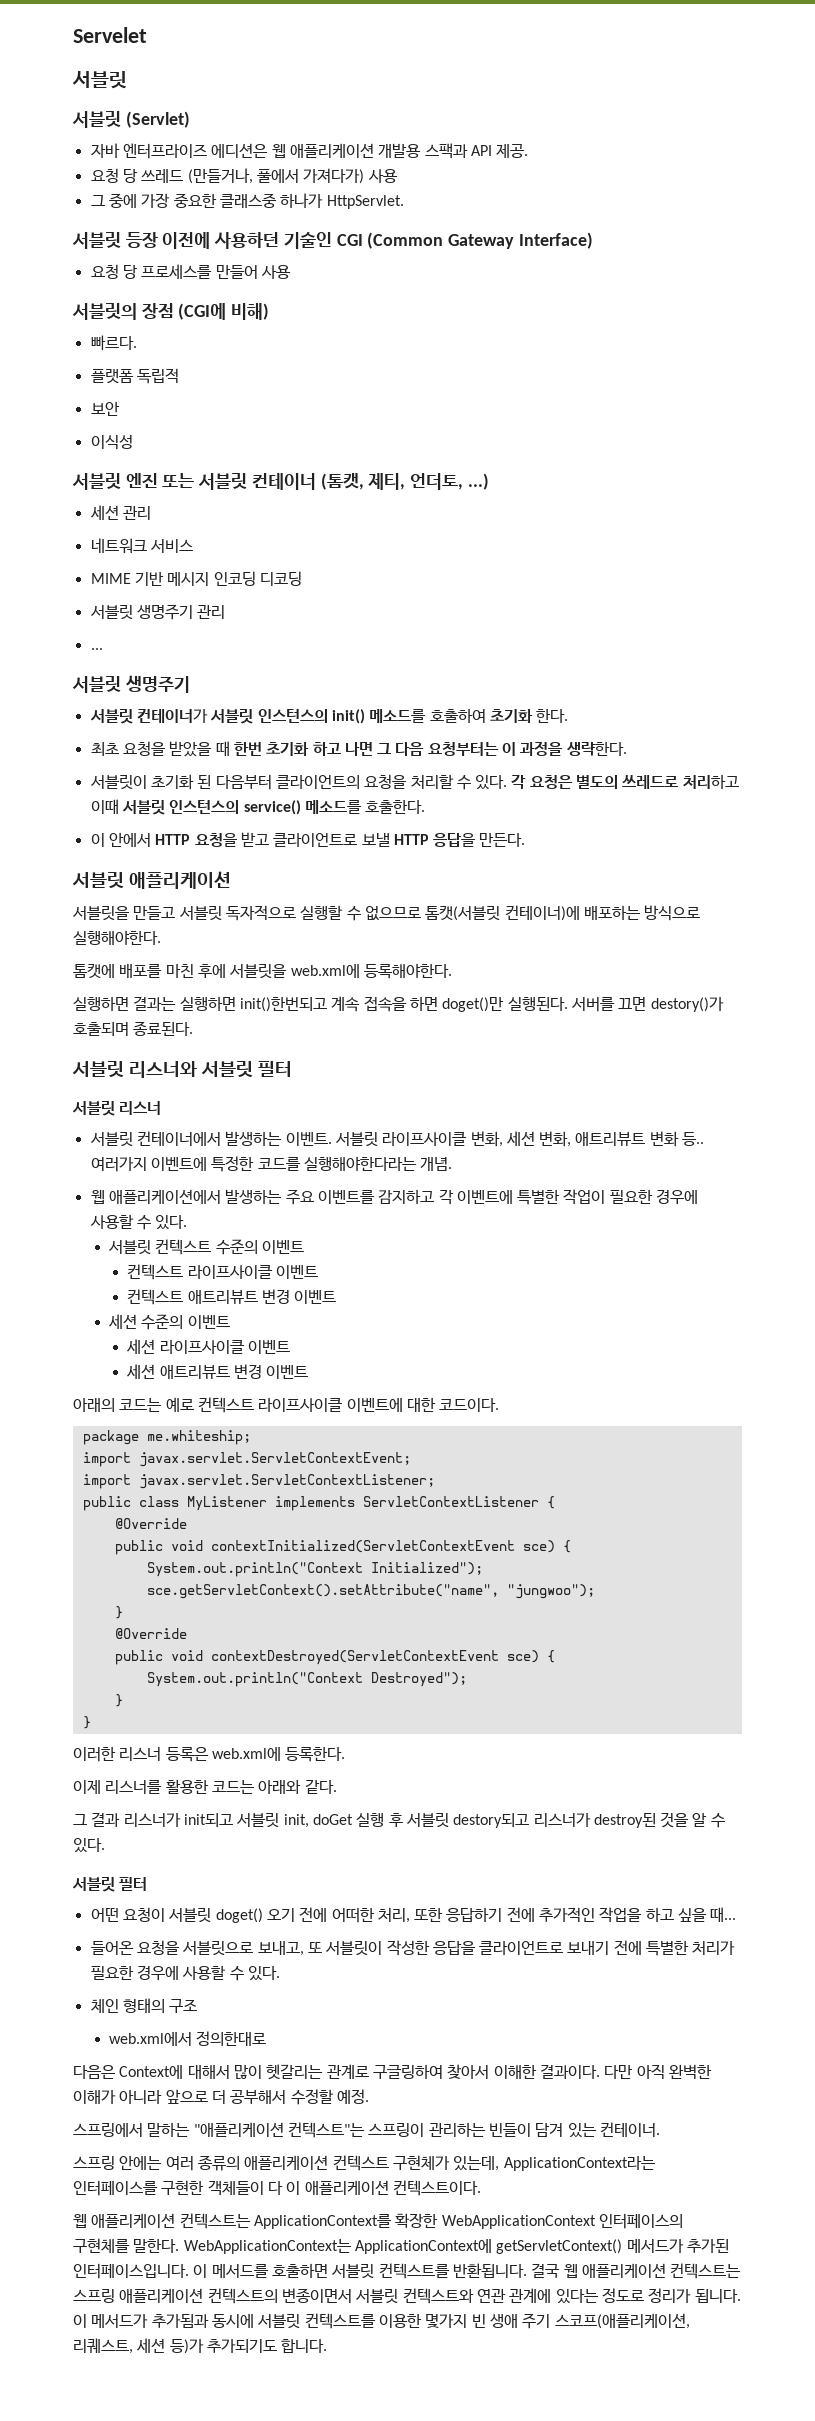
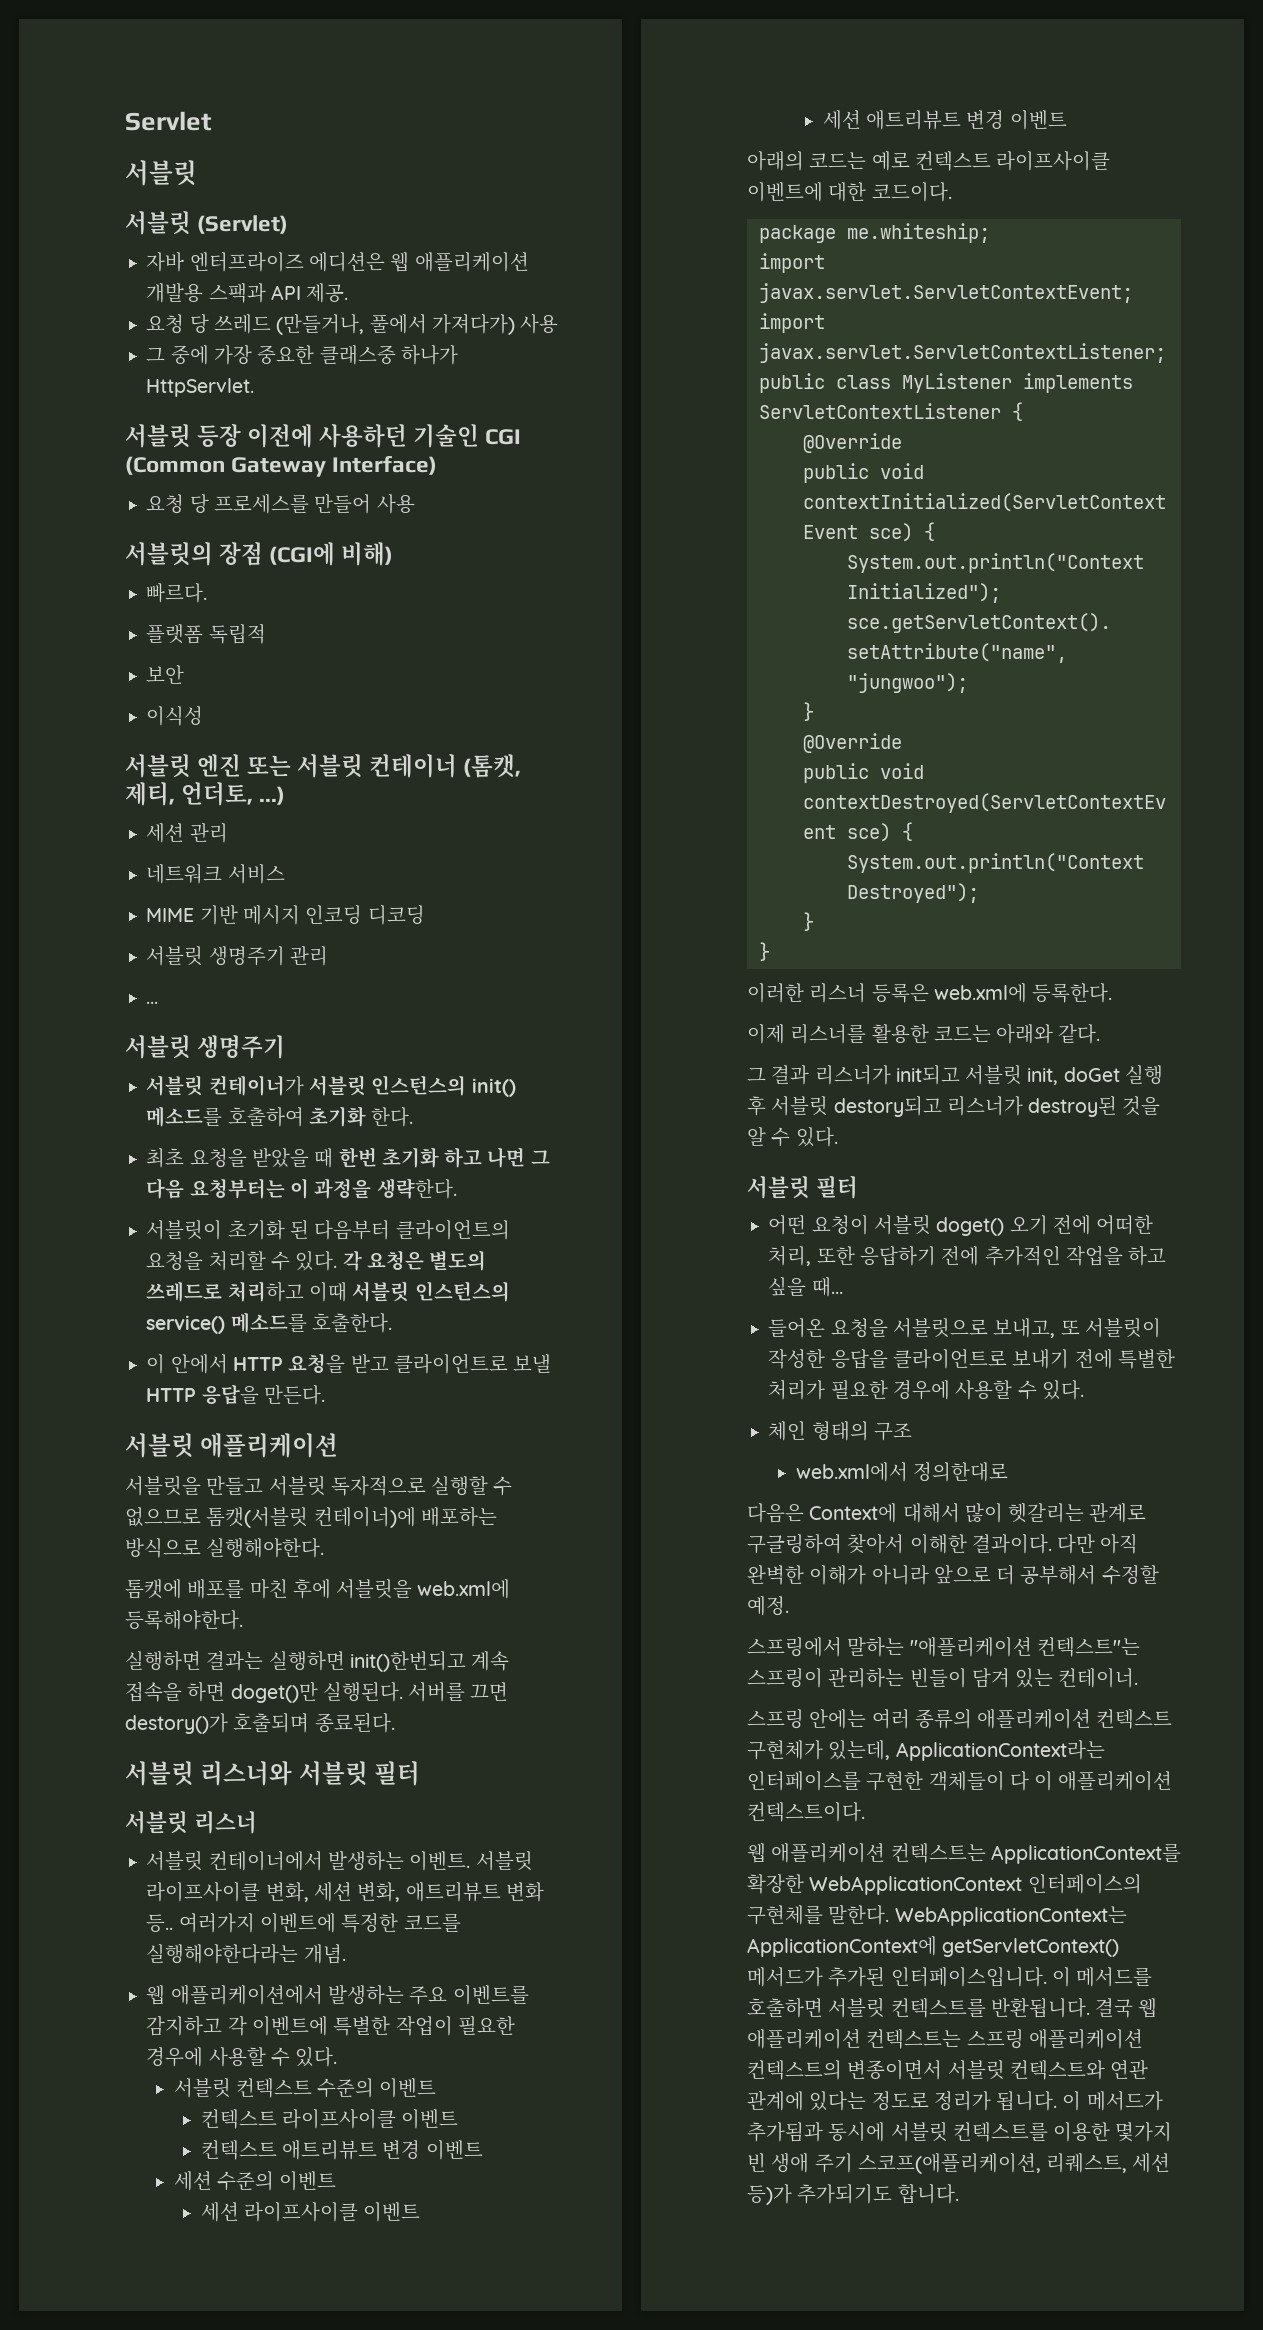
- Servelet
+ Servlet

